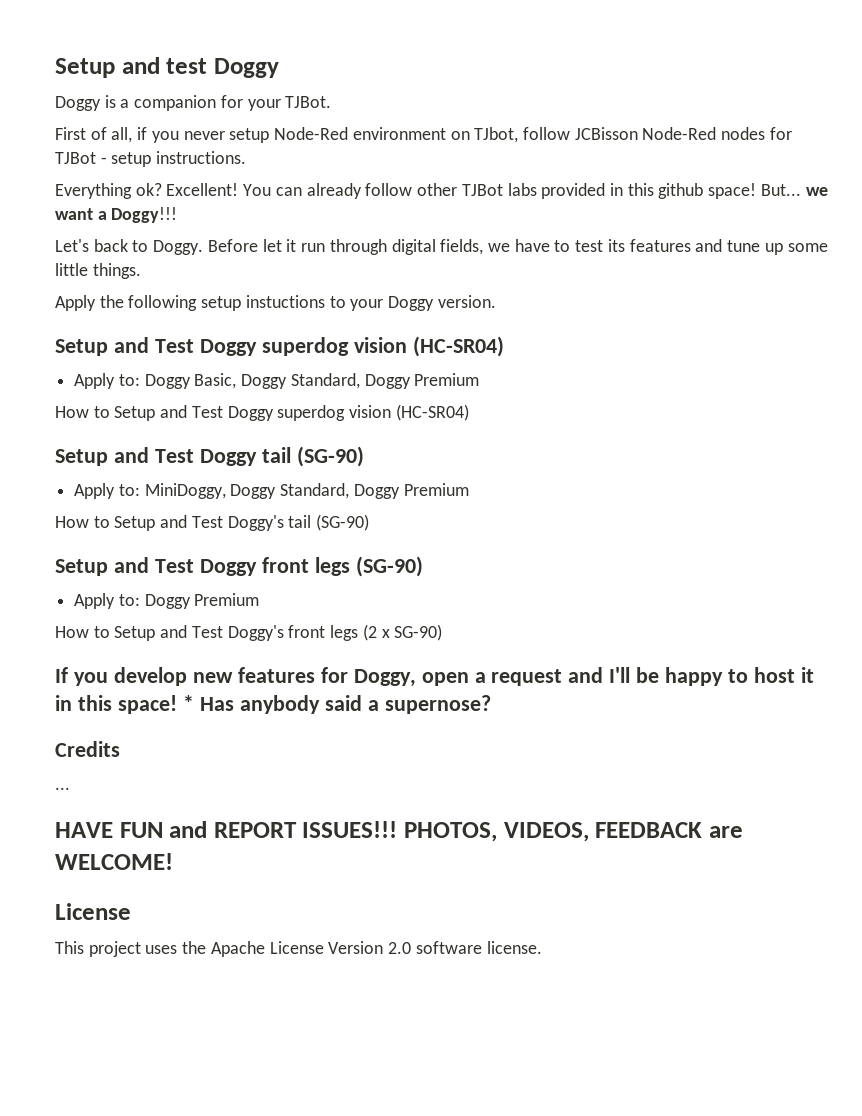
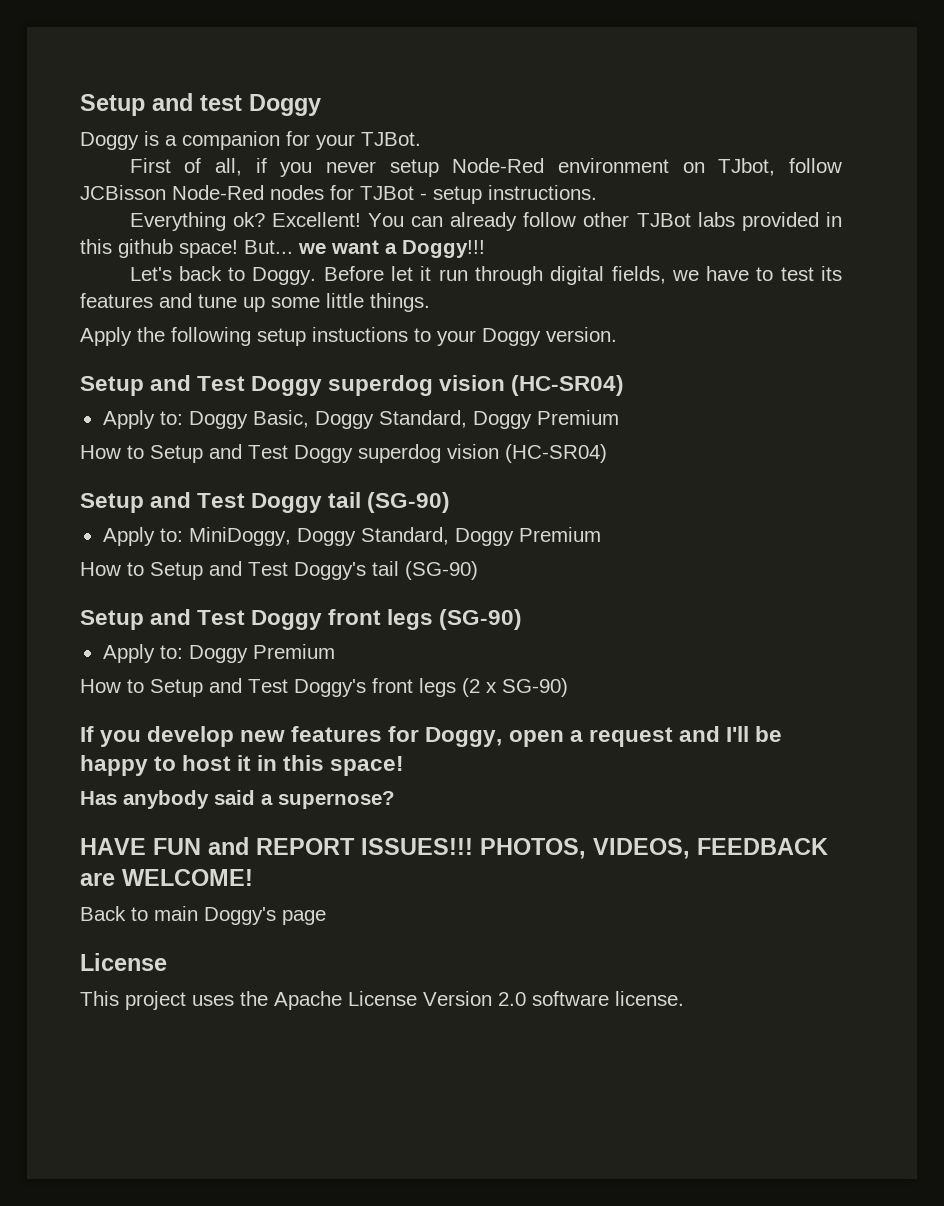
- If you develop new features for Doggy, open a request and I'll be happy to host it in this space! * Has anybody said a supernose?
+ If you develop new features for Doggy, open a request and I'll be happy to host it in this space!
+ Has anybody said a supernose?
- Credits
- ...
+ Back to main Doggy's page

